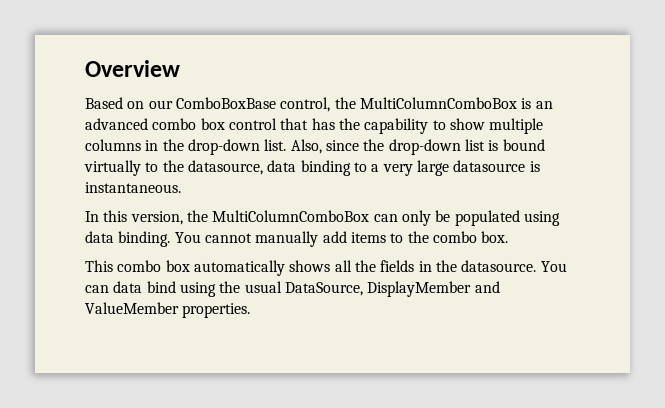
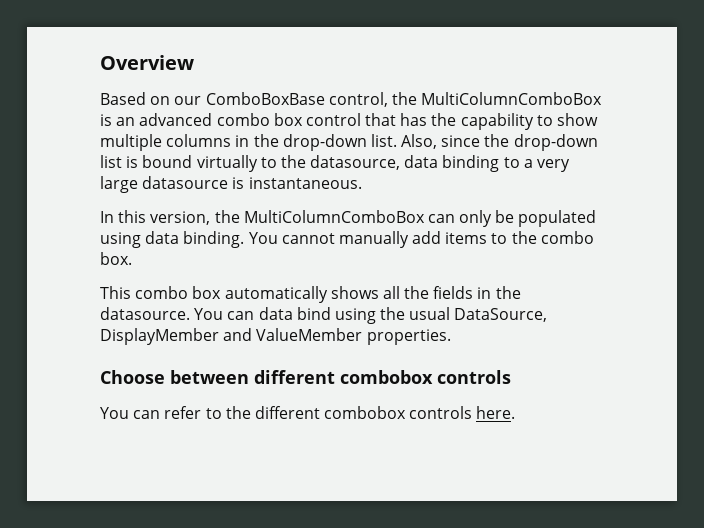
+ Choose between different combobox controls
+ You can refer to the different combobox controls here.

